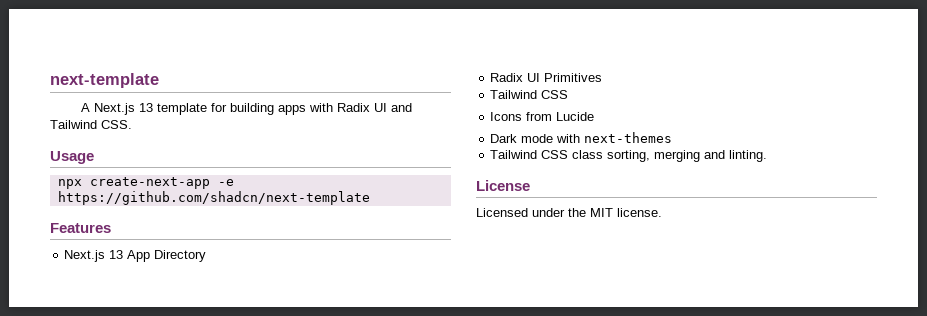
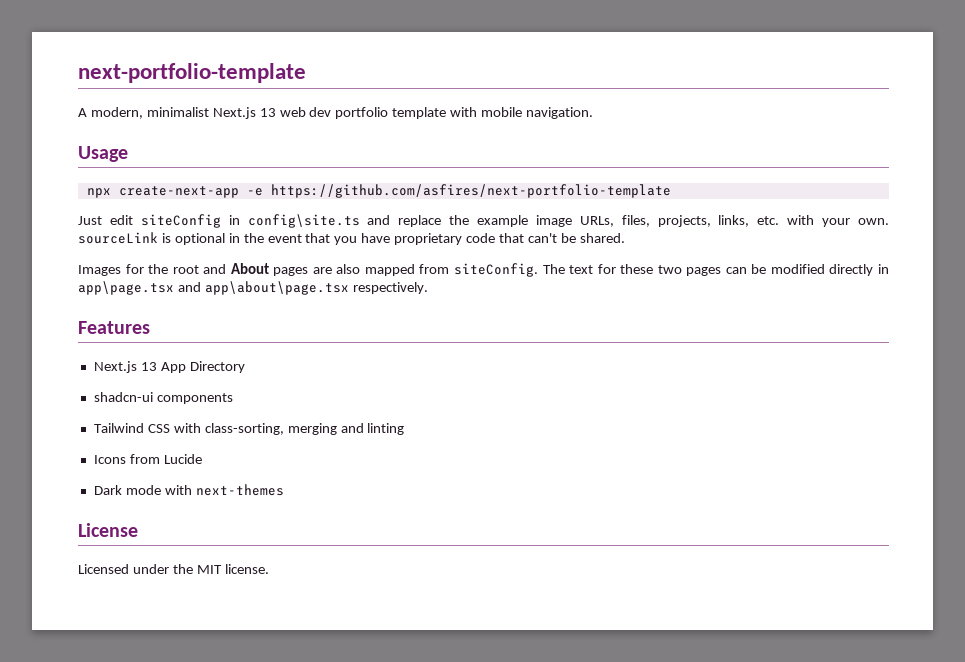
- next-template
+ next-portfolio-template
- A Next.js 13 template for building apps with Radix UI and Tailwind CSS.
+ A modern, minimalist Next.js 13 web dev portfolio template with mobile navigation.
  Usage
- npx create-next-app -e https://github.com/shadcn/next-template
+ npx create-next-app -e https://github.com/asfires/next-portfolio-template
+ Just edit siteConfig in config\site.ts and replace the example image URLs, files, projects, links, etc. with your own. sourceLink is optional in the event that you have proprietary code that can't be shared.
+ Images for the root and About pages are also mapped from siteConfig. The text for these two pages can be modified directly in app\page.tsx and app\about\page.tsx respectively.
- Radix UI Primitives
- Tailwind CSS
+ shadcn-ui components
+ Tailwind CSS with class-sorting, merging and linting
- Tailwind CSS class sorting, merging and linting.

